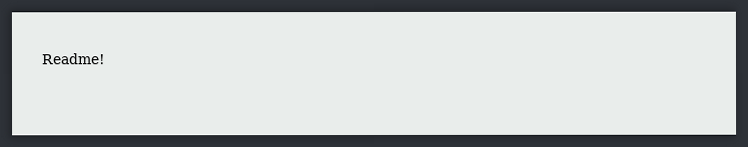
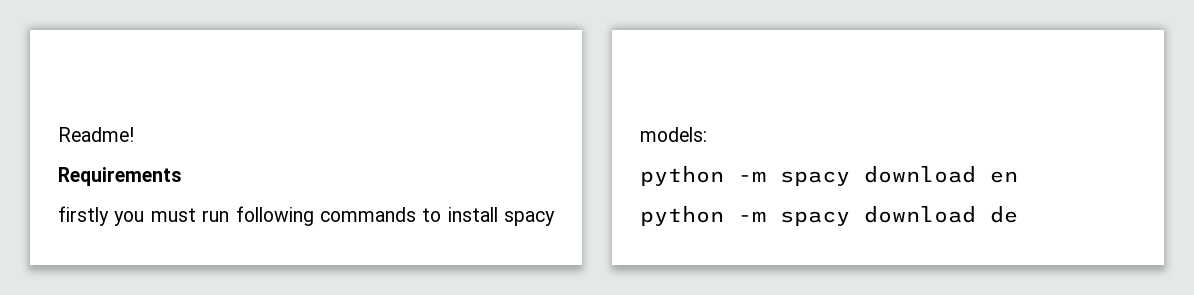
+ Requirements
+ firstly you must run following commands to install spacy models:
+ python -m spacy download en
+ python -m spacy download de

